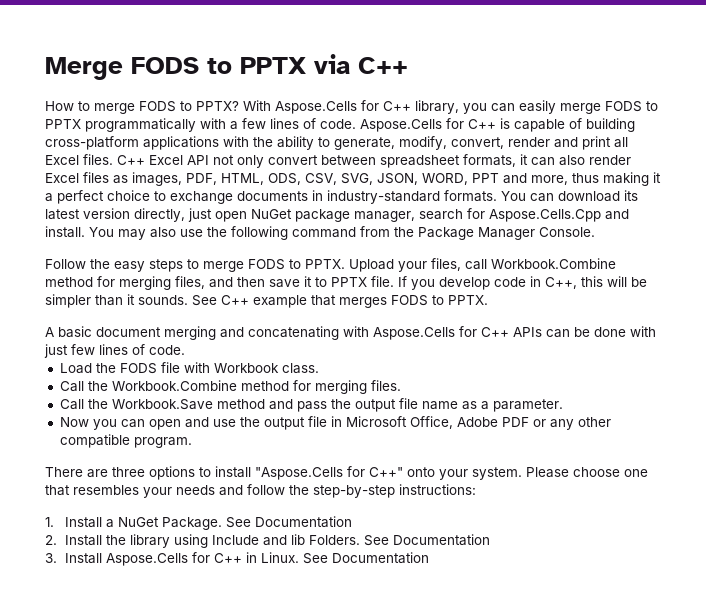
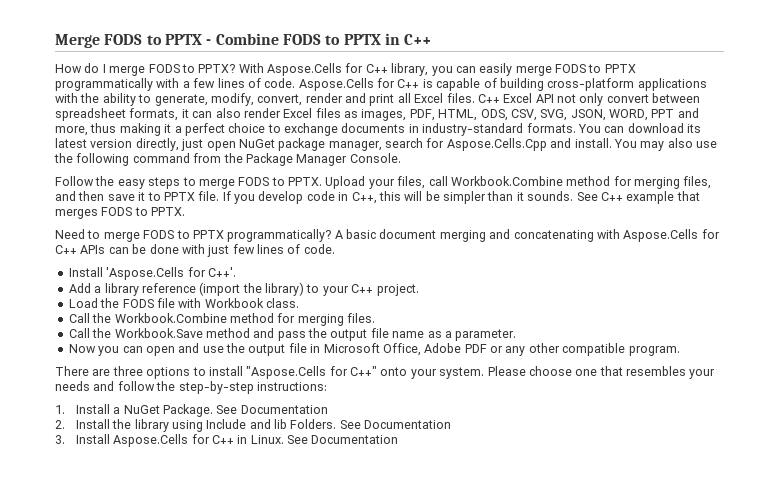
- Merge FODS to PPTX via C++
+ Merge FODS to PPTX - Combine FODS to PPTX in C++
- How to merge FODS to PPTX?
+ How do I merge FODS to PPTX?
+ Need to merge FODS to PPTX programmatically?
+ Install 'Aspose.Cells for C++'.
+ Add a library reference (import the library) to your C++ project.

